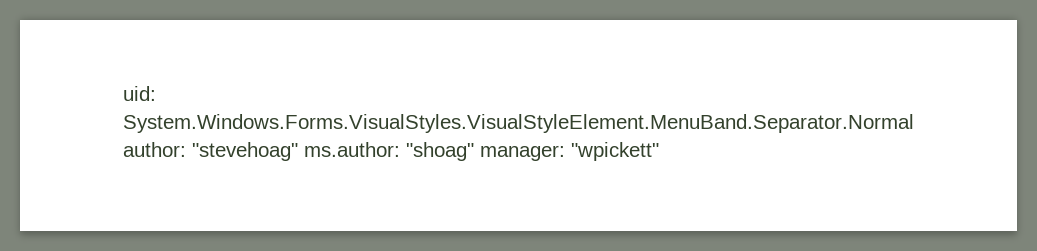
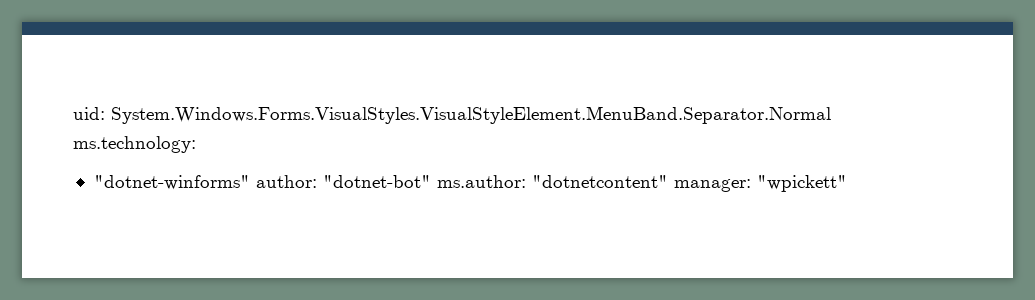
- uid: System.Windows.Forms.VisualStyles.VisualStyleElement.MenuBand.Separator.Normal author: "stevehoag" ms.author: "shoag" manager: "wpickett"
+ uid: System.Windows.Forms.VisualStyles.VisualStyleElement.MenuBand.Separator.Normal ms.technology:
+ "dotnet-winforms" author: "dotnet-bot" ms.author: "dotnetcontent" manager: "wpickett"

